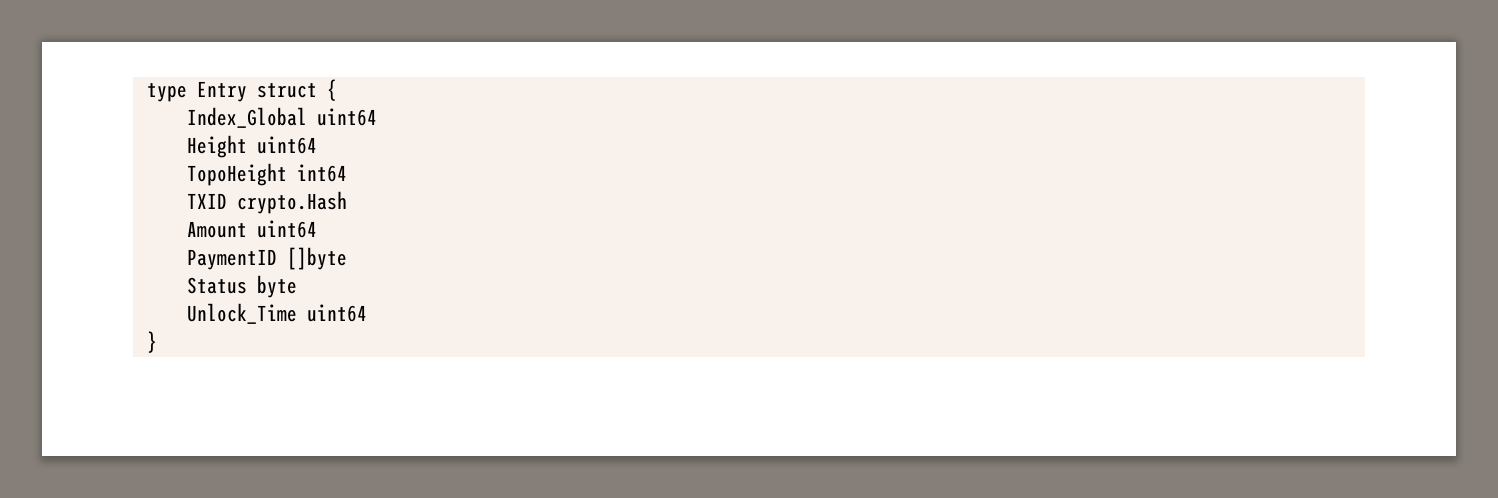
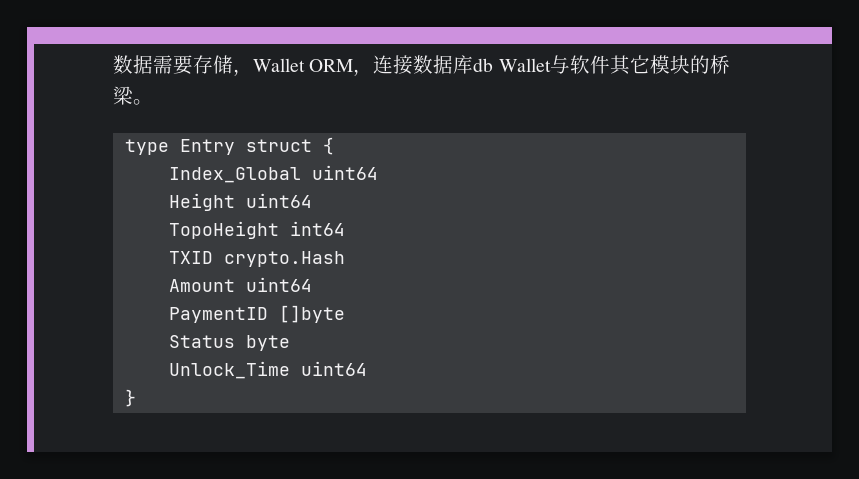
+ 数据需要存储，Wallet ORM，连接数据库db Wallet与软件其它模块的桥梁。

